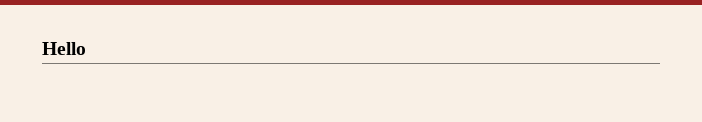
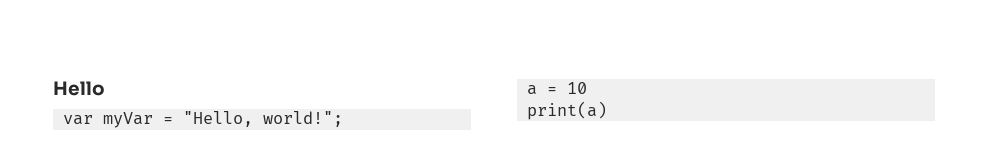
+ var myVar = "Hello, world!";
+ a = 10
+ print(a)

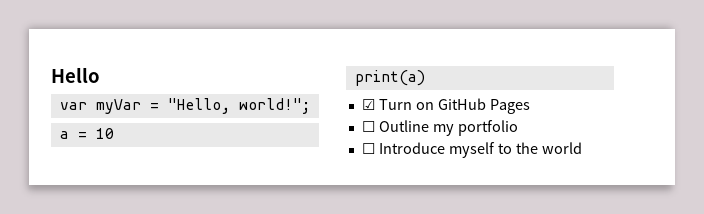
+ ☑ Turn on GitHub Pages
+ ☐ Outline my portfolio
+ ☐ Introduce myself to the world

